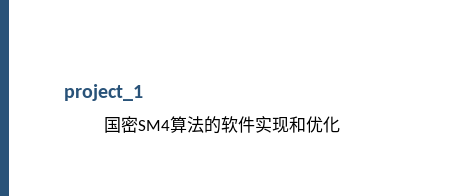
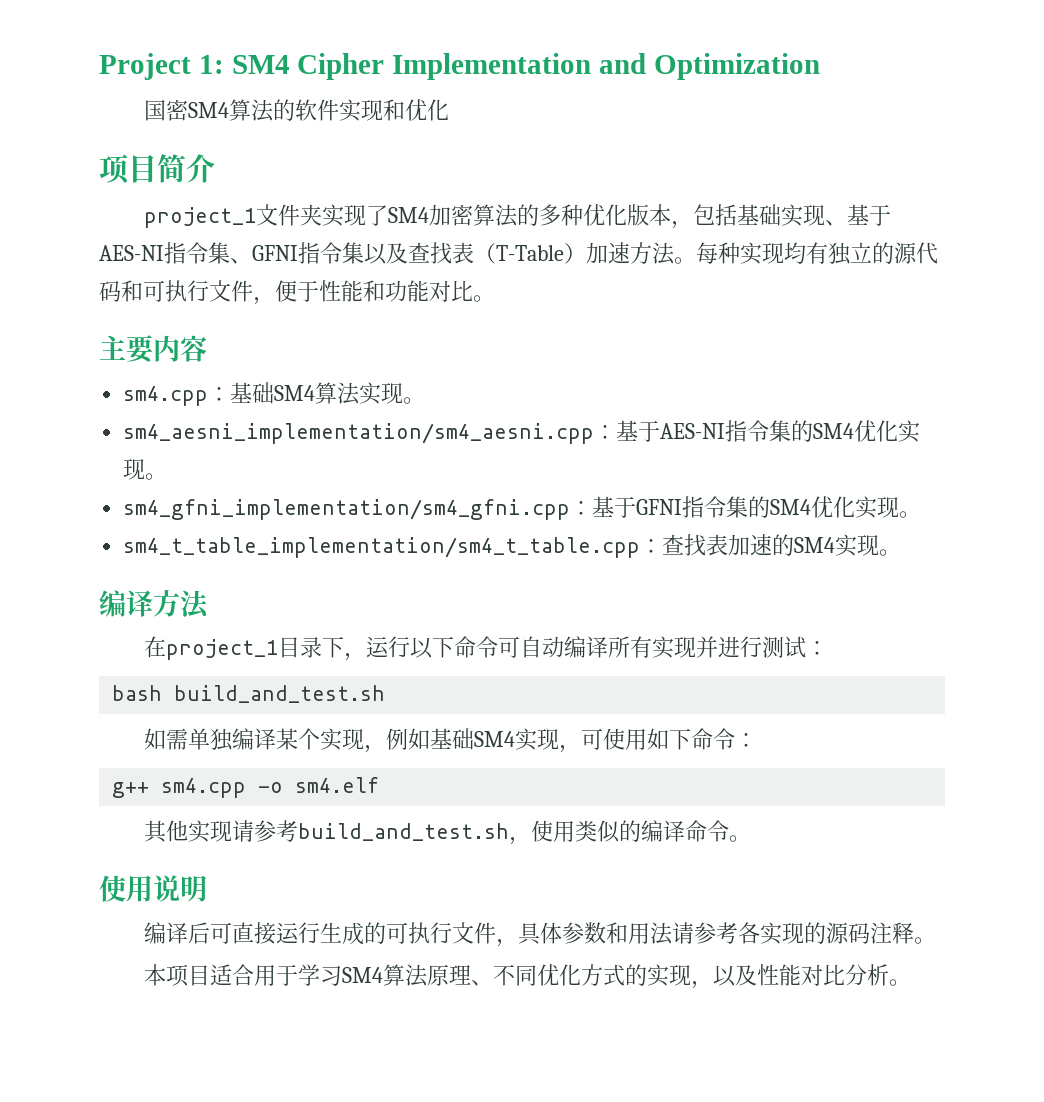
- project_1
+ Project 1: SM4 Cipher Implementation and Optimization
+ 项目简介
+ project_1文件夹实现了SM4加密算法的多种优化版本，包括基础实现、基于AES-NI指令集、GFNI指令集以及查找表（T-Table）加速方法。每种实现均有独立的源代码和可执行文件，便于性能和功能对比。
+ 主要内容
+ sm4.cpp：基础SM4算法实现。
+ sm4_aesni_implementation/sm4_aesni.cpp：基于AES-NI指令集的SM4优化实现。
+ sm4_gfni_implementation/sm4_gfni.cpp：基于GFNI指令集的SM4优化实现。
+ sm4_t_table_implementation/sm4_t_table.cpp：查找表加速的SM4实现。
+ 编译方法
+ 在project_1目录下，运行以下命令可自动编译所有实现并进行测试：
+ bash build_and_test.sh
+ 如需单独编译某个实现，例如基础SM4实现，可使用如下命令：
+ g++ sm4.cpp -o sm4.elf
+ 其他实现请参考build_and_test.sh，使用类似的编译命令。
+ 使用说明
+ 编译后可直接运行生成的可执行文件，具体参数和用法请参考各实现的源码注释。
+ 本项目适合用于学习SM4算法原理、不同优化方式的实现，以及性能对比分析。

